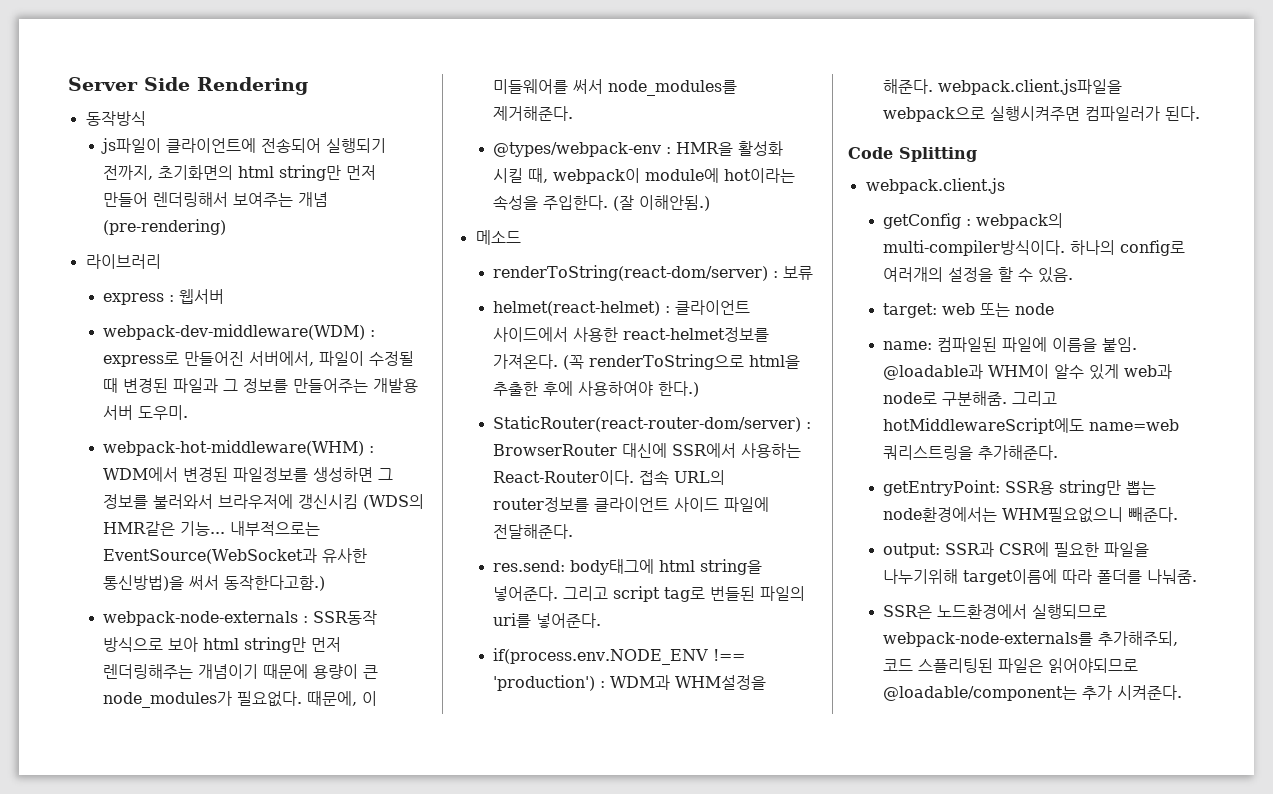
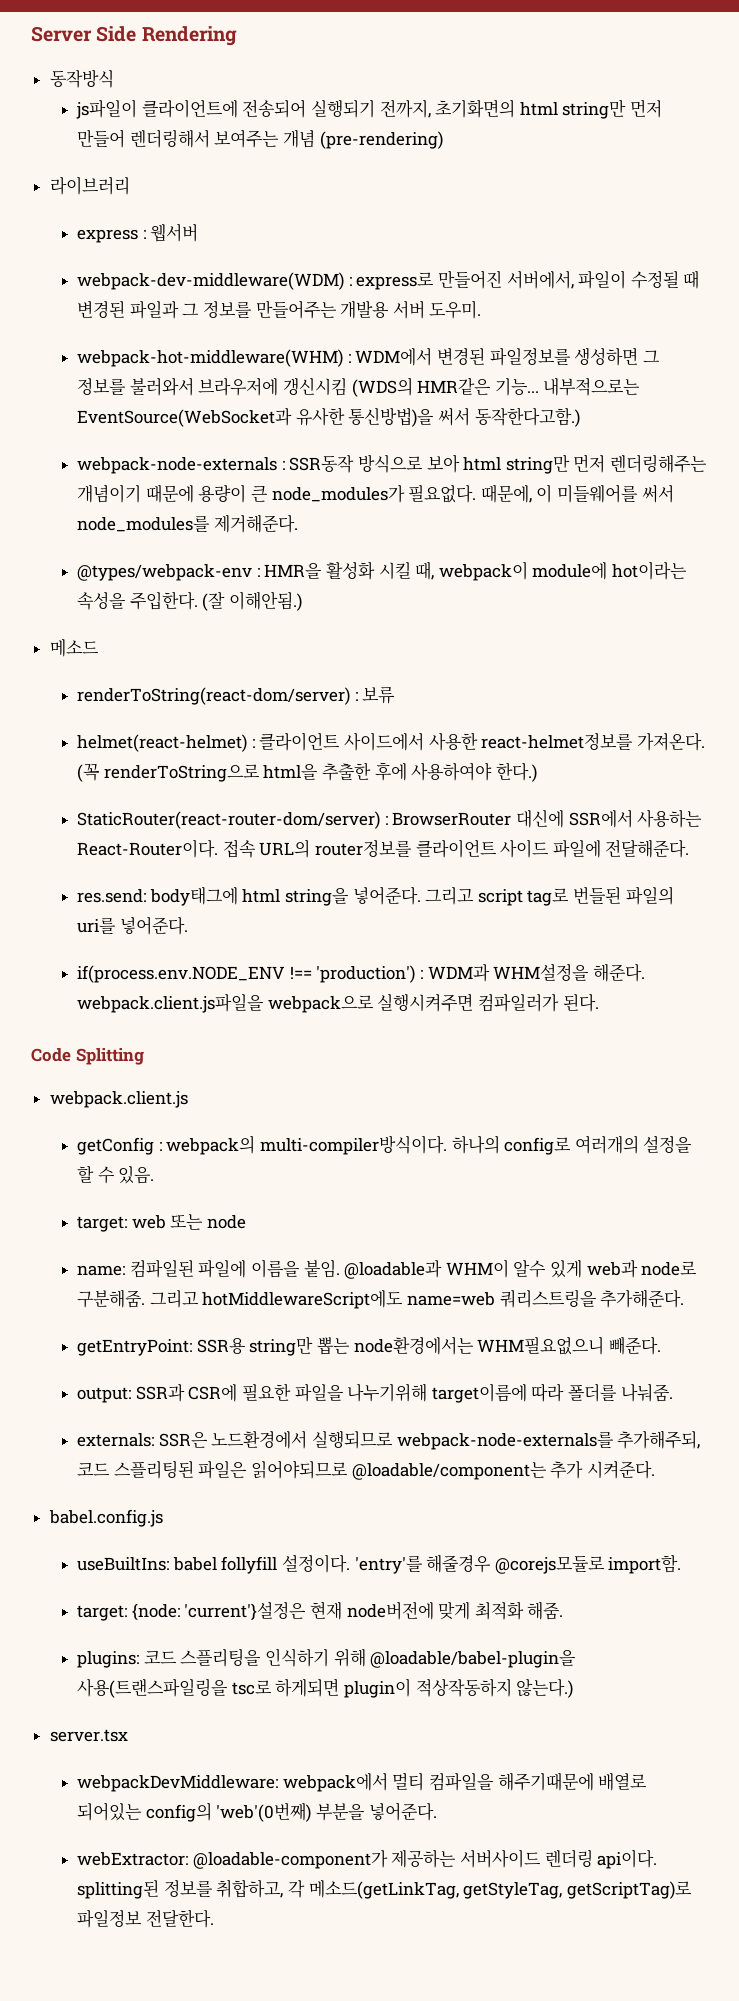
- SSR은 노드환경에서 실행되므로 webpack-node-externals를 추가해주되, 코드 스플리팅된 파일은 읽어야되므로 @loadable/component는 추가 시켜준다.
+ externals: SSR은 노드환경에서 실행되므로 webpack-node-externals를 추가해주되, 코드 스플리팅된 파일은 읽어야되므로 @loadable/component는 추가 시켜준다.
+ babel.config.js
+ useBuiltIns: babel follyfill 설정이다. 'entry'를 해줄경우 @corejs모듈로 import함.
+ target: {node: 'current'}설정은 현재 node버전에 맞게 최적화 해줌.
+ plugins: 코드 스플리팅을 인식하기 위해 @loadable/babel-plugin을 사용(트랜스파일링을 tsc로 하게되면 plugin이 적상작동하지 않는다.)
+ server.tsx
+ webpackDevMiddleware: webpack에서 멀티 컴파일을 해주기때문에 배열로 되어있는 config의 'web'(0번째) 부분을 넣어준다.
+ webExtractor: @loadable-component가 제공하는 서버사이드 렌더링 api이다. splitting된 정보를 취합하고, 각 메소드(getLinkTag, getStyleTag, getScriptTag)로 파일정보 전달한다.

